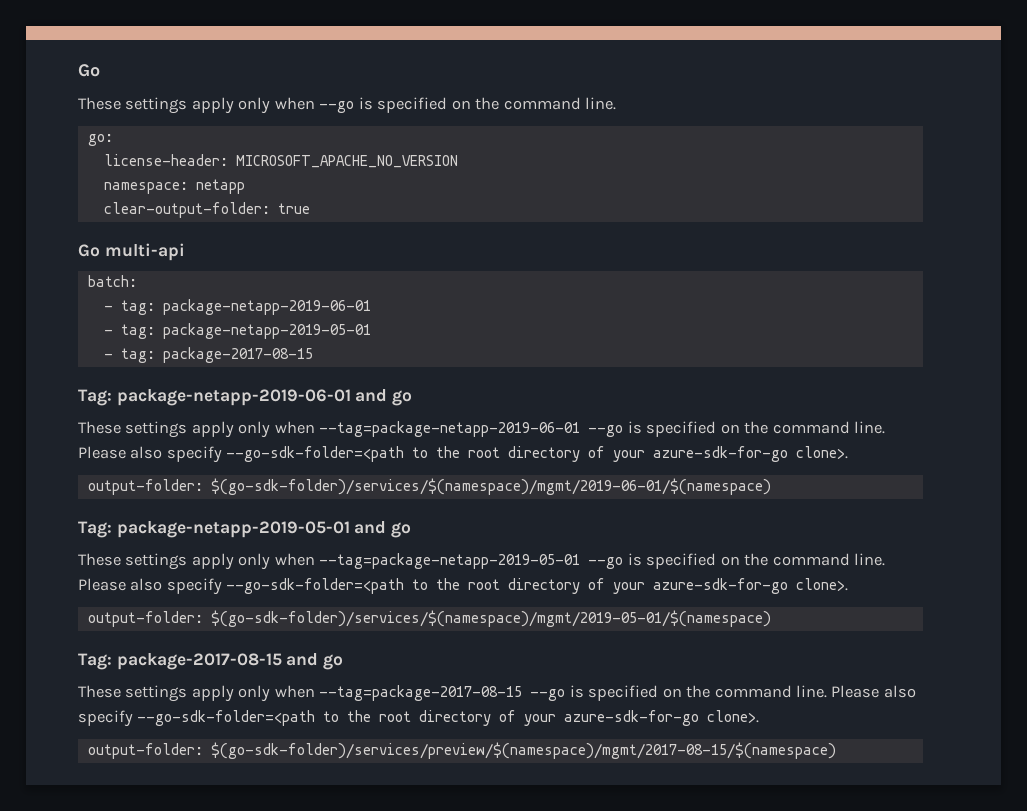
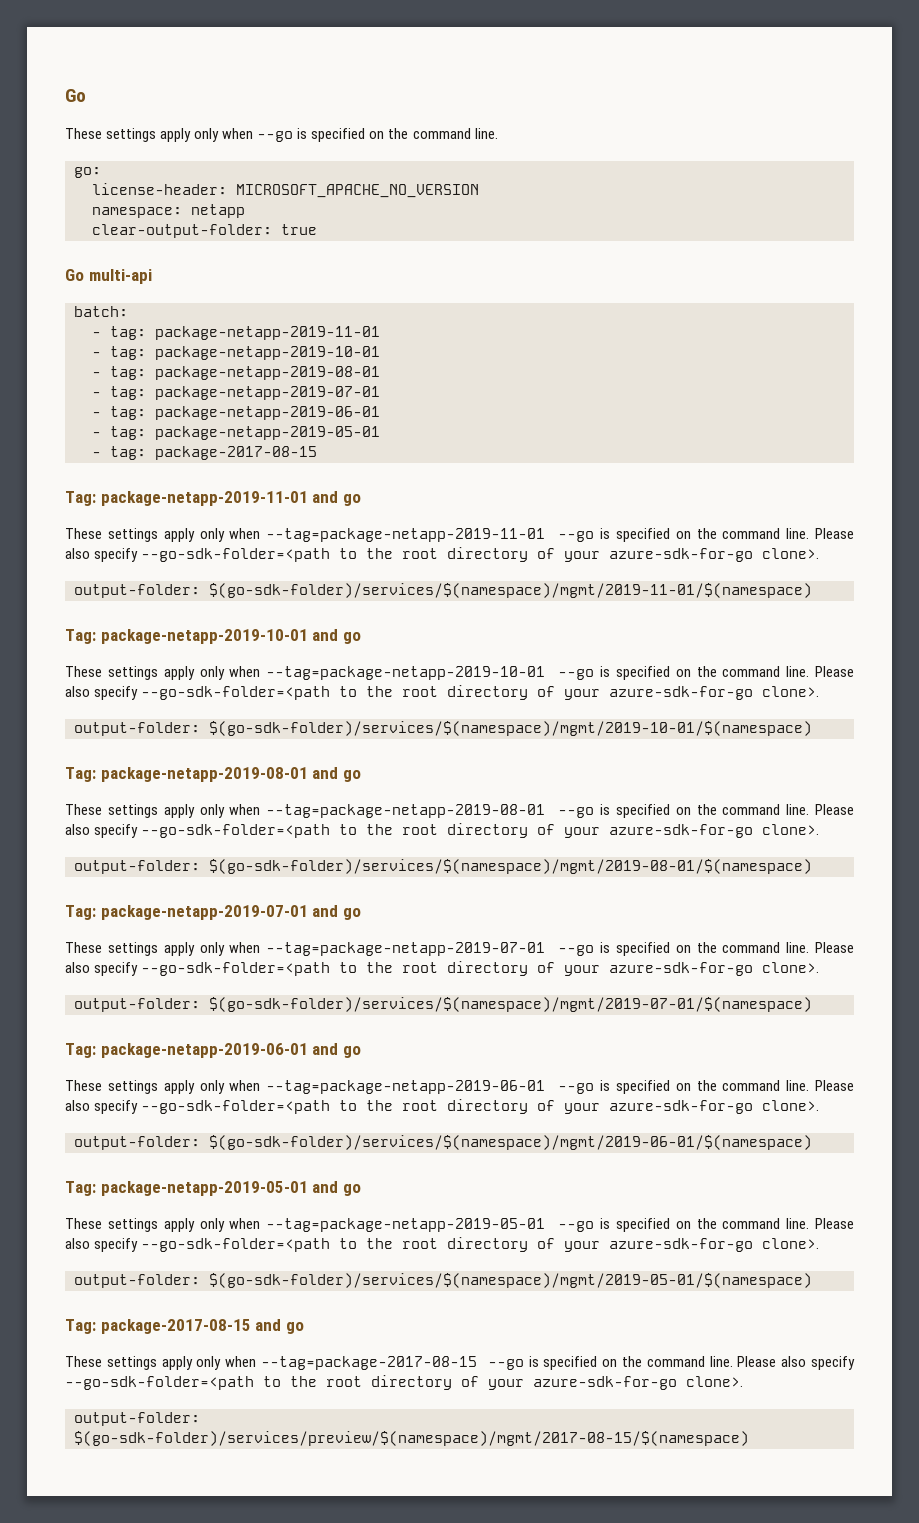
+ - tag: package-netapp-2019-11-01
+ - tag: package-netapp-2019-10-01
+ - tag: package-netapp-2019-08-01
+ - tag: package-netapp-2019-07-01
+ Tag: package-netapp-2019-11-01 and go
+ These settings apply only when --tag=package-netapp-2019-11-01 --go is specified on the command line. Please also specify --go-sdk-folder=<path to the root directory of your azure-sdk-for-go clone>.
+ output-folder: $(go-sdk-folder)/services/$(namespace)/mgmt/2019-11-01/$(namespace)
+ Tag: package-netapp-2019-10-01 and go
+ These settings apply only when --tag=package-netapp-2019-10-01 --go is specified on the command line. Please also specify --go-sdk-folder=<path to the root directory of your azure-sdk-for-go clone>.
+ output-folder: $(go-sdk-folder)/services/$(namespace)/mgmt/2019-10-01/$(namespace)
+ Tag: package-netapp-2019-08-01 and go
+ These settings apply only when --tag=package-netapp-2019-08-01 --go is specified on the command line. Please also specify --go-sdk-folder=<path to the root directory of your azure-sdk-for-go clone>.
+ output-folder: $(go-sdk-folder)/services/$(namespace)/mgmt/2019-08-01/$(namespace)
+ Tag: package-netapp-2019-07-01 and go
+ These settings apply only when --tag=package-netapp-2019-07-01 --go is specified on the command line. Please also specify --go-sdk-folder=<path to the root directory of your azure-sdk-for-go clone>.
+ output-folder: $(go-sdk-folder)/services/$(namespace)/mgmt/2019-07-01/$(namespace)

